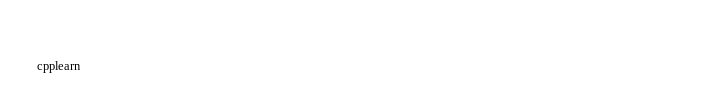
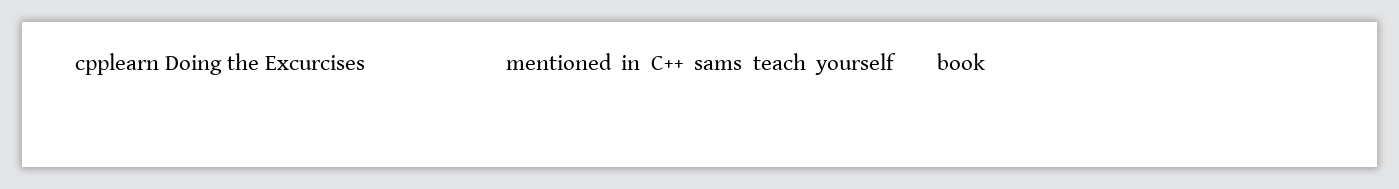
- cpplearn
+ cpplearn Doing the Excurcises mentioned in C++ sams teach yourself book

